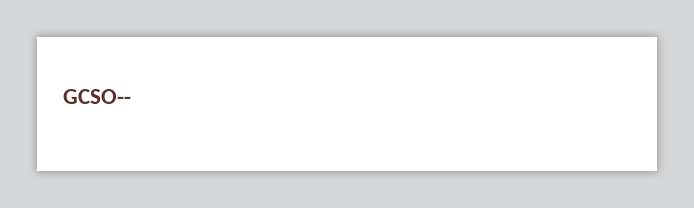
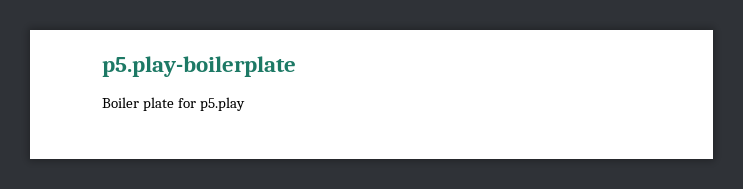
- GCSO--
+ p5.play-boilerplate
+ Boiler plate for p5.play

